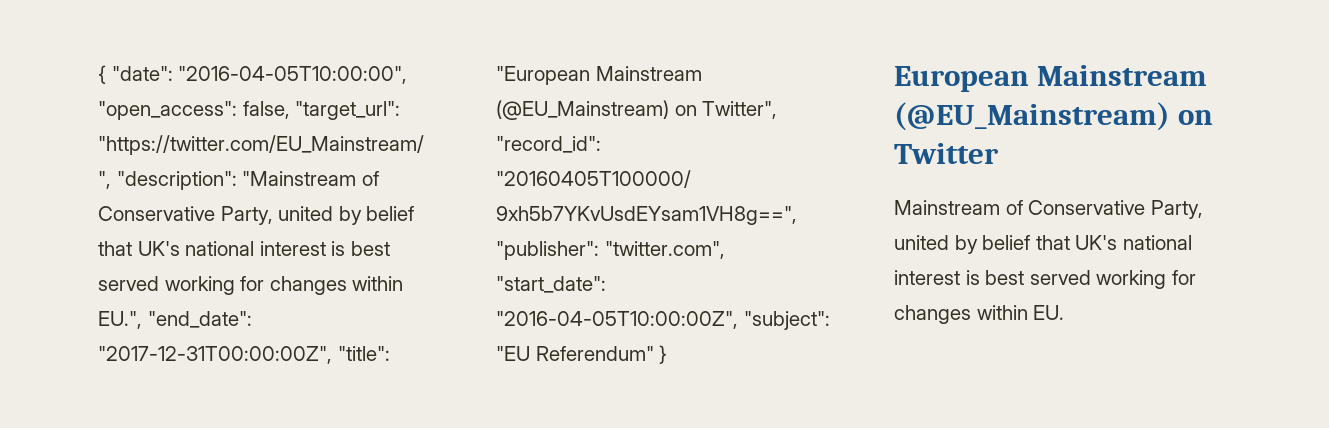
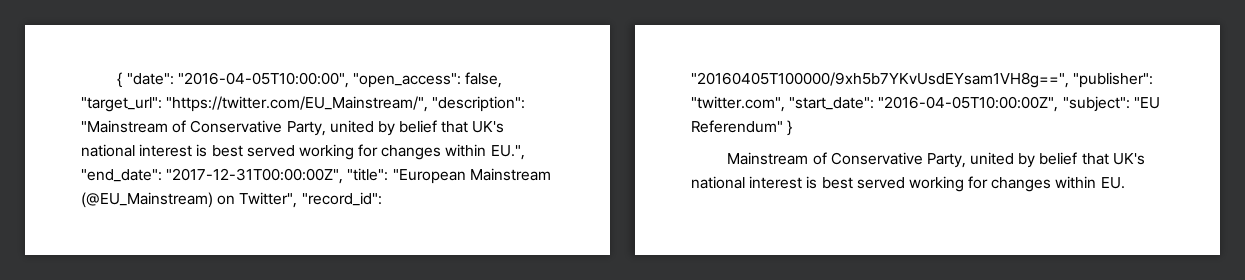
- European Mainstream (@EU_Mainstream) on Twitter

